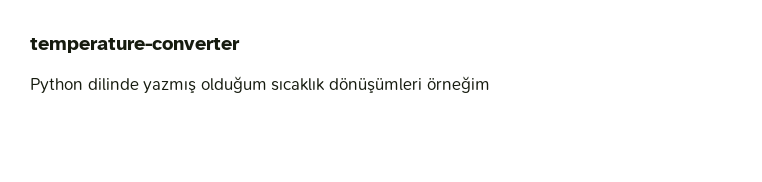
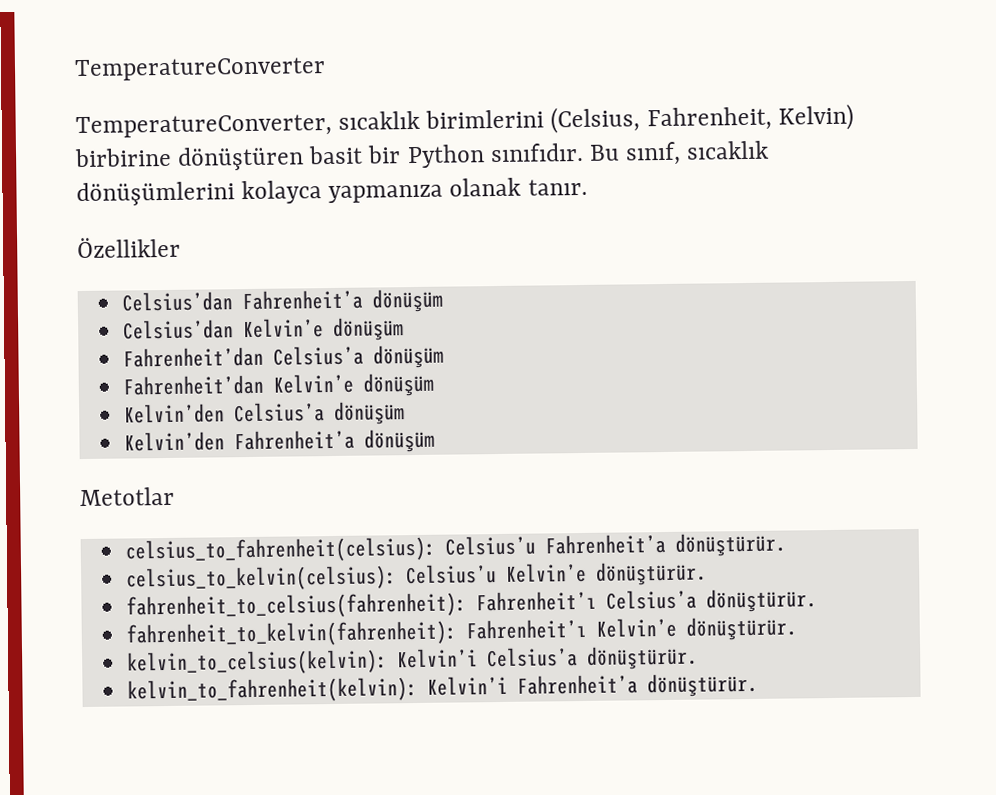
- temperature-converter
- Python dilinde yazmış olduğum sıcaklık dönüşümleri örneğim
+ TemperatureConverter
+ TemperatureConverter, sıcaklık birimlerini (Celsius, Fahrenheit, Kelvin) birbirine dönüştüren basit bir Python sınıfıdır. Bu sınıf, sıcaklık dönüşümlerini kolayca yapmanıza olanak tanır.
+ Özellikler
+ Celsius’dan Fahrenheit’a dönüşüm
+ Celsius’dan Kelvin’e dönüşüm
+ Fahrenheit’dan Celsius’a dönüşüm
+ Fahrenheit’dan Kelvin’e dönüşüm
+ Kelvin’den Celsius’a dönüşüm
+ Kelvin’den Fahrenheit’a dönüşüm
+ Metotlar
+ celsius_to_fahrenheit(celsius): Celsius’u Fahrenheit’a dönüştürür.
+ celsius_to_kelvin(celsius): Celsius’u Kelvin’e dönüştürür.
+ fahrenheit_to_celsius(fahrenheit): Fahrenheit’ı Celsius’a dönüştürür.
+ fahrenheit_to_kelvin(fahrenheit): Fahrenheit’ı Kelvin’e dönüştürür.
+ kelvin_to_celsius(kelvin): Kelvin’i Celsius’a dönüştürür.
+ kelvin_to_fahrenheit(kelvin): Kelvin’i Fahrenheit’a dönüştürür.

